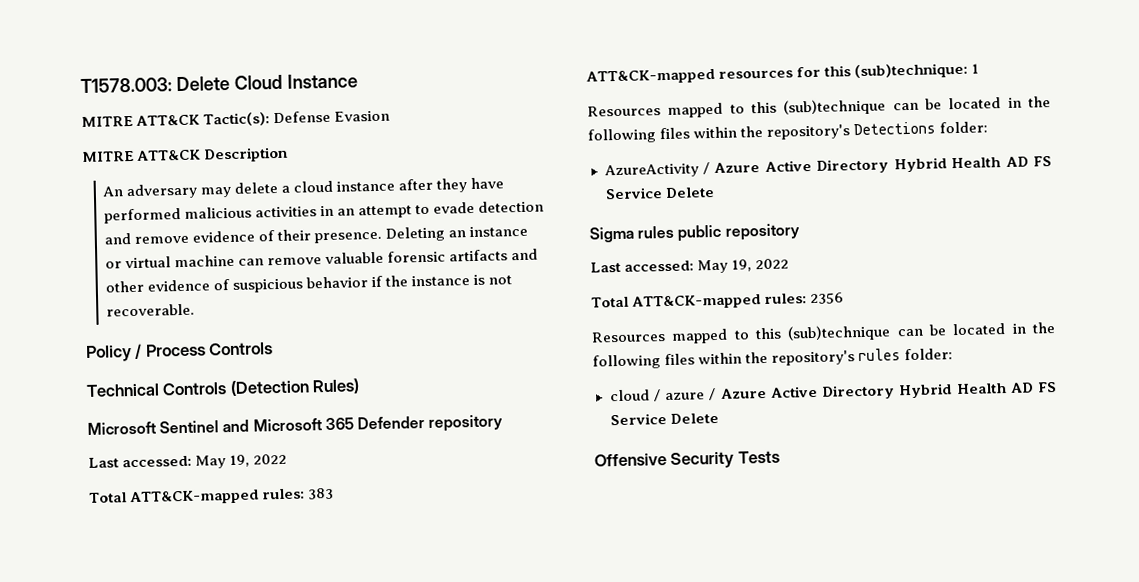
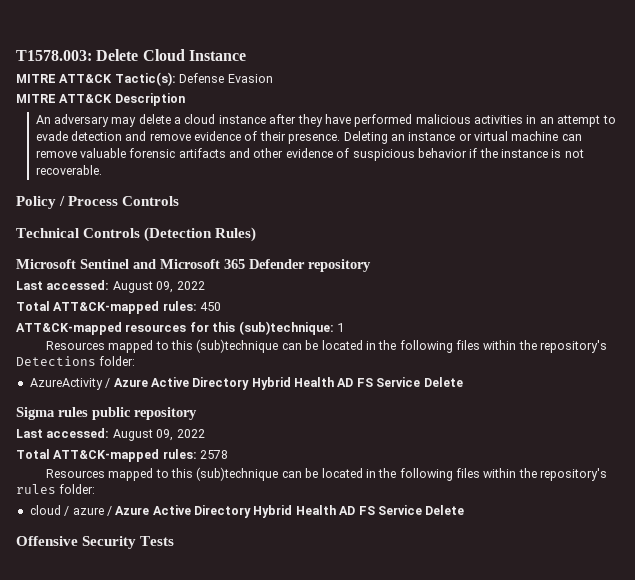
  Microsoft Sentinel and Microsoft 365 Defender repository
- Last accessed: May 19, 2022
- Total ATT&CK-mapped rules: 383
+ Last accessed: August 09, 2022
+ Total ATT&CK-mapped rules: 450
  Sigma rules public repository
- Last accessed: May 19, 2022
- Total ATT&CK-mapped rules: 2356
+ Last accessed: August 09, 2022
+ Total ATT&CK-mapped rules: 2578

